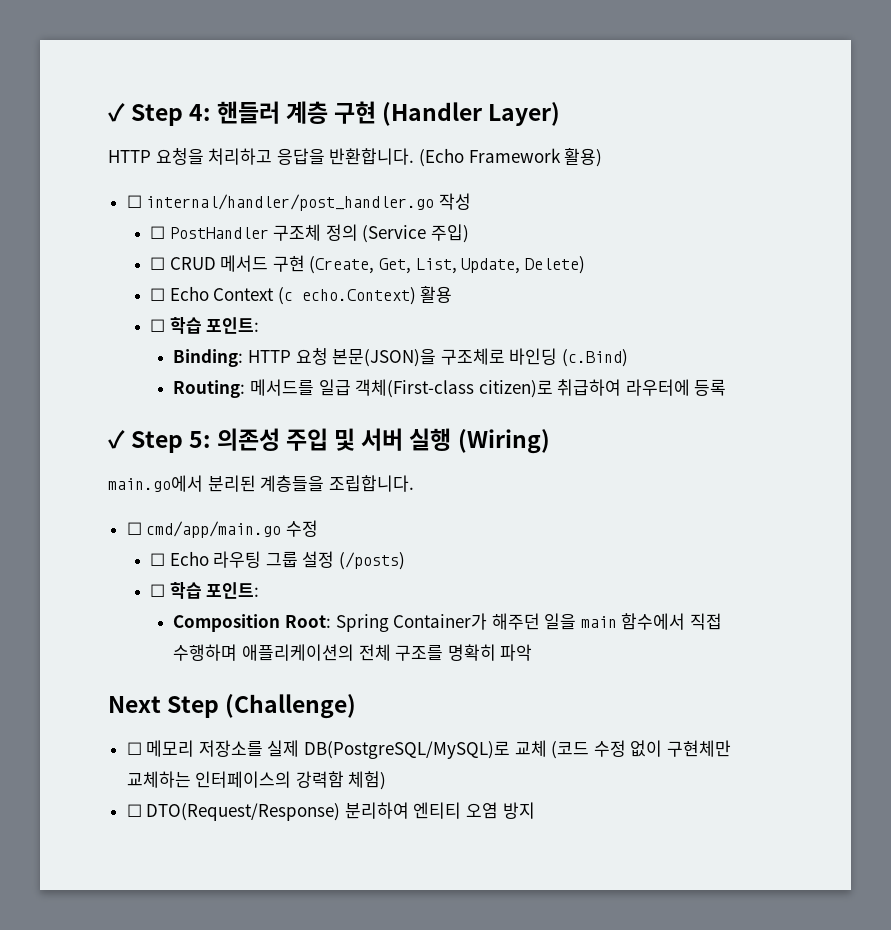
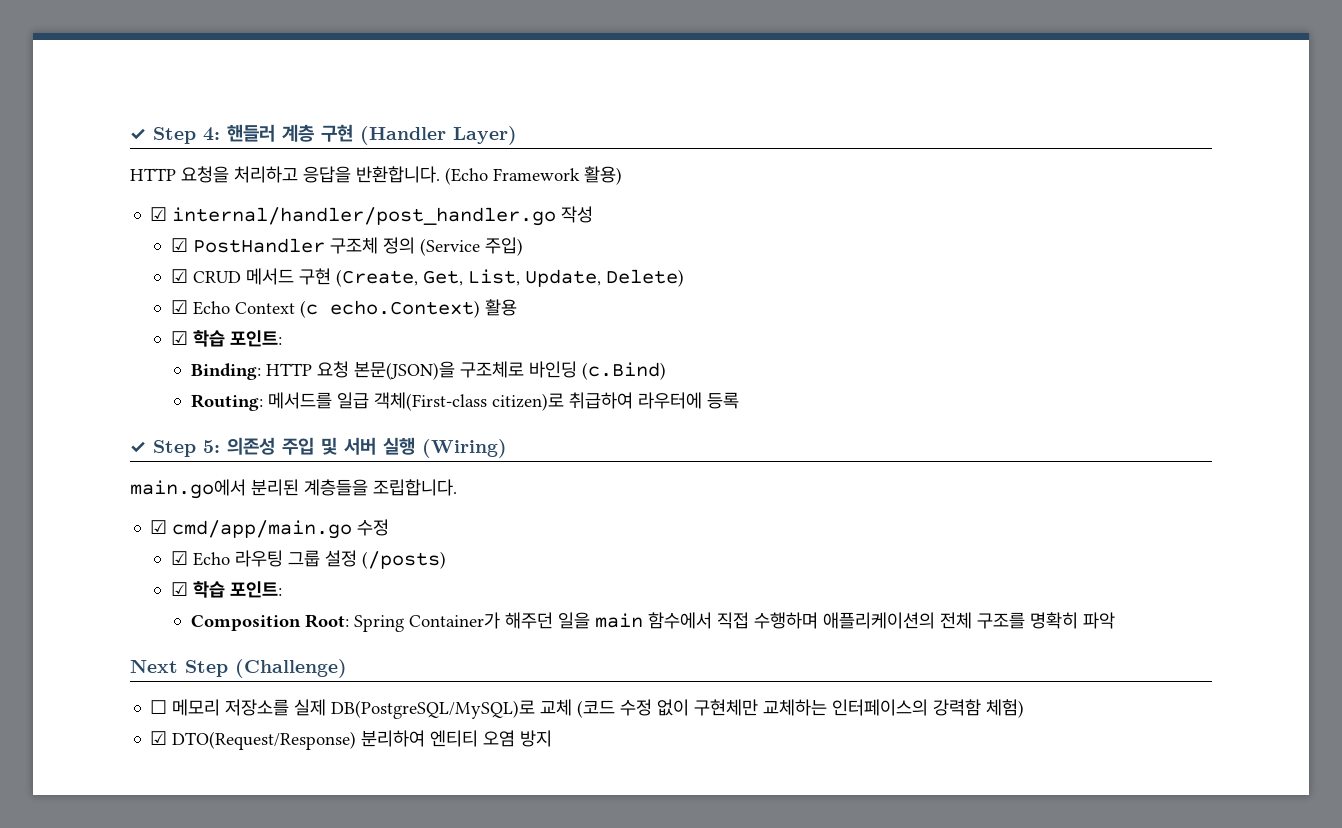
- ☐ internal/handler/post_handler.go 작성
+ ☑ internal/handler/post_handler.go 작성
- ☐ PostHandler 구조체 정의 (Service 주입)
+ ☑ PostHandler 구조체 정의 (Service 주입)
- ☐ CRUD 메서드 구현 (Create, Get, List, Update, Delete)
+ ☑ CRUD 메서드 구현 (Create, Get, List, Update, Delete)
- ☐ Echo Context (c echo.Context) 활용
- ☐ 학습 포인트:
+ ☑ Echo Context (c echo.Context) 활용
+ ☑ 학습 포인트:
- ☐ cmd/app/main.go 수정
+ ☑ cmd/app/main.go 수정
- ☐ Echo 라우팅 그룹 설정 (/posts)
- ☐ 학습 포인트:
+ ☑ Echo 라우팅 그룹 설정 (/posts)
+ ☑ 학습 포인트:
- ☐ DTO(Request/Response) 분리하여 엔티티 오염 방지
+ ☑ DTO(Request/Response) 분리하여 엔티티 오염 방지

